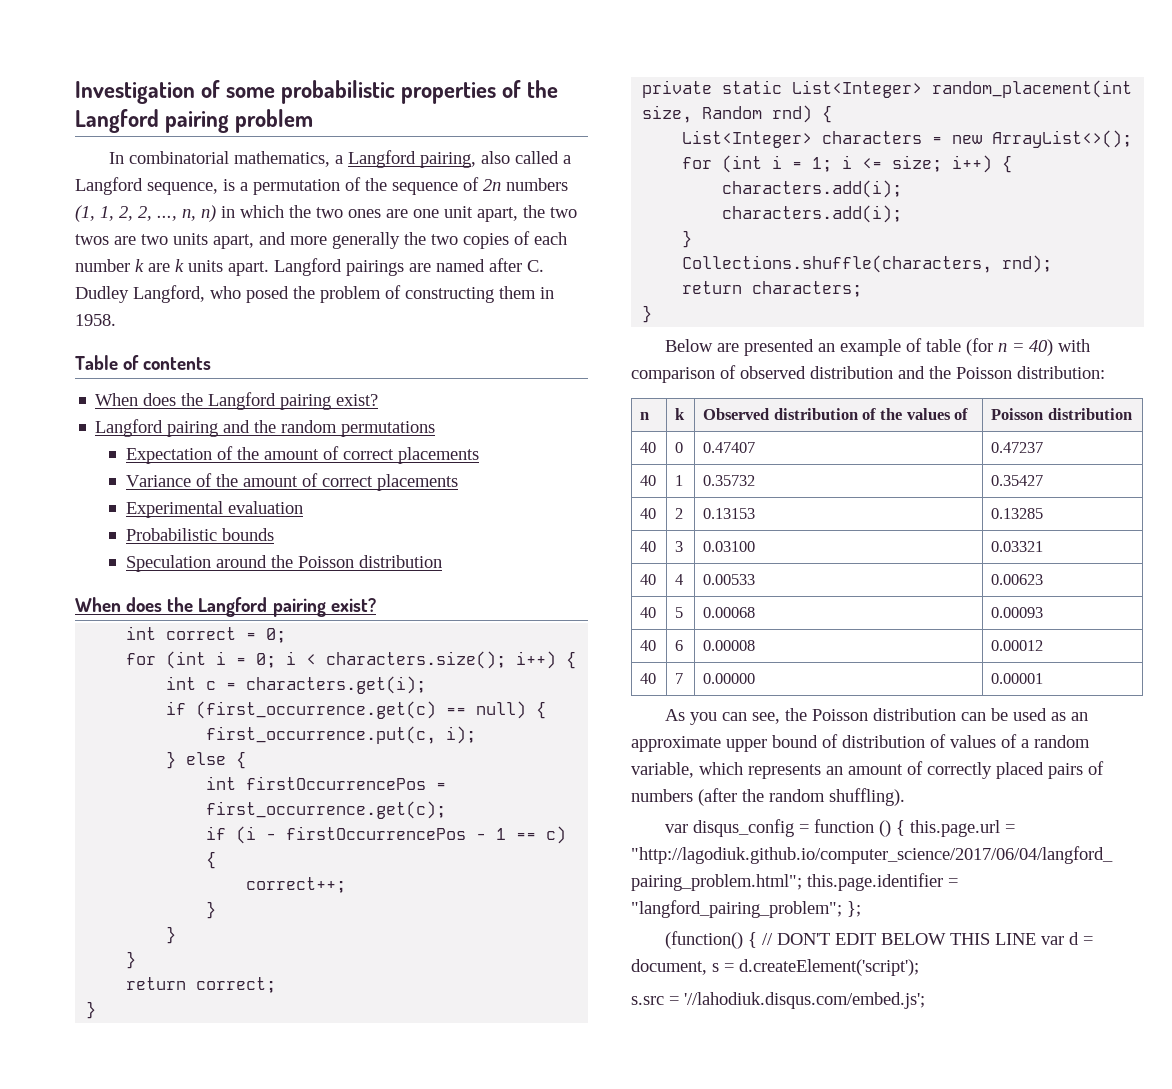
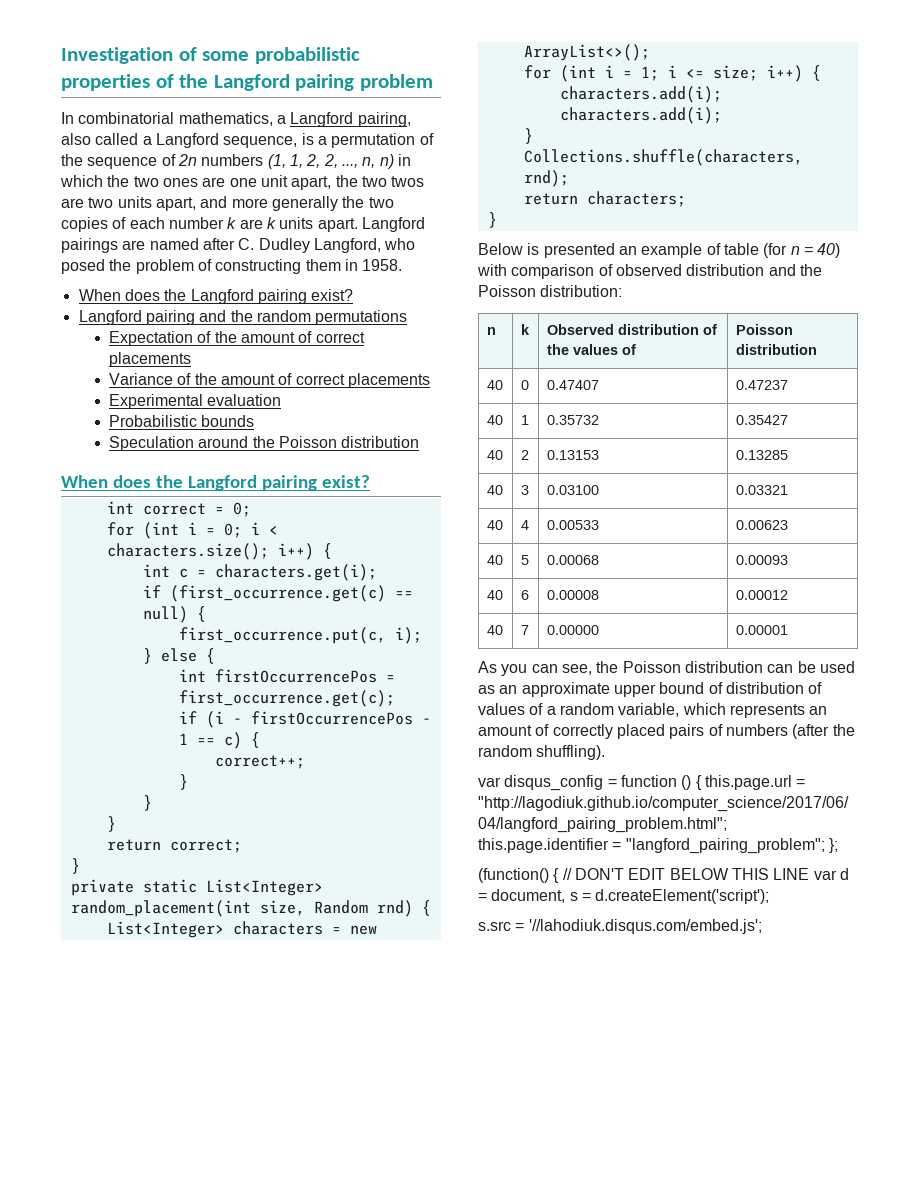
- Table of contents
- Below are presented an example of table (for n = 40) with comparison of observed distribution and the Poisson distribution:
+ Below is presented an example of table (for n = 40) with comparison of observed distribution and the Poisson distribution:

